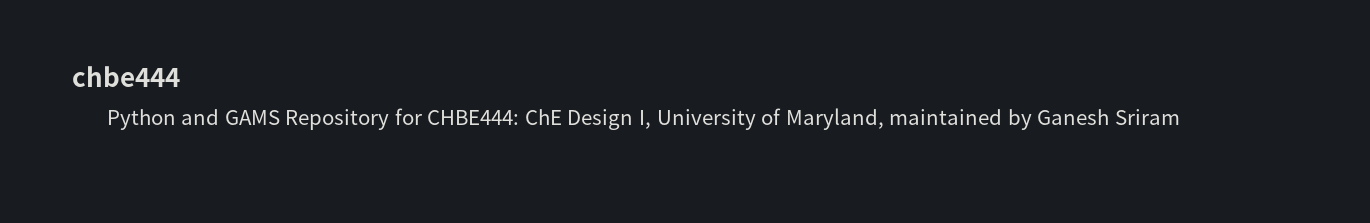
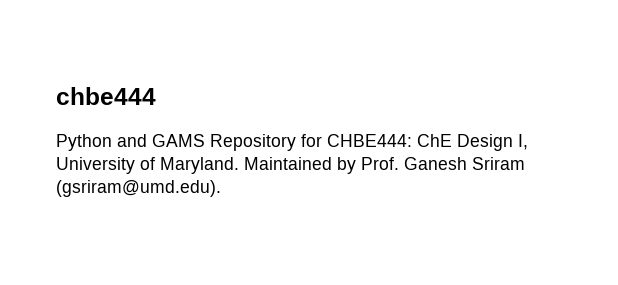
- Python and GAMS Repository for CHBE444: ChE Design I, University of Maryland, maintained by Ganesh Sriram
+ Python and GAMS Repository for CHBE444: ChE Design I, University of Maryland. Maintained by Prof. Ganesh Sriram (gsriram@umd.edu).

